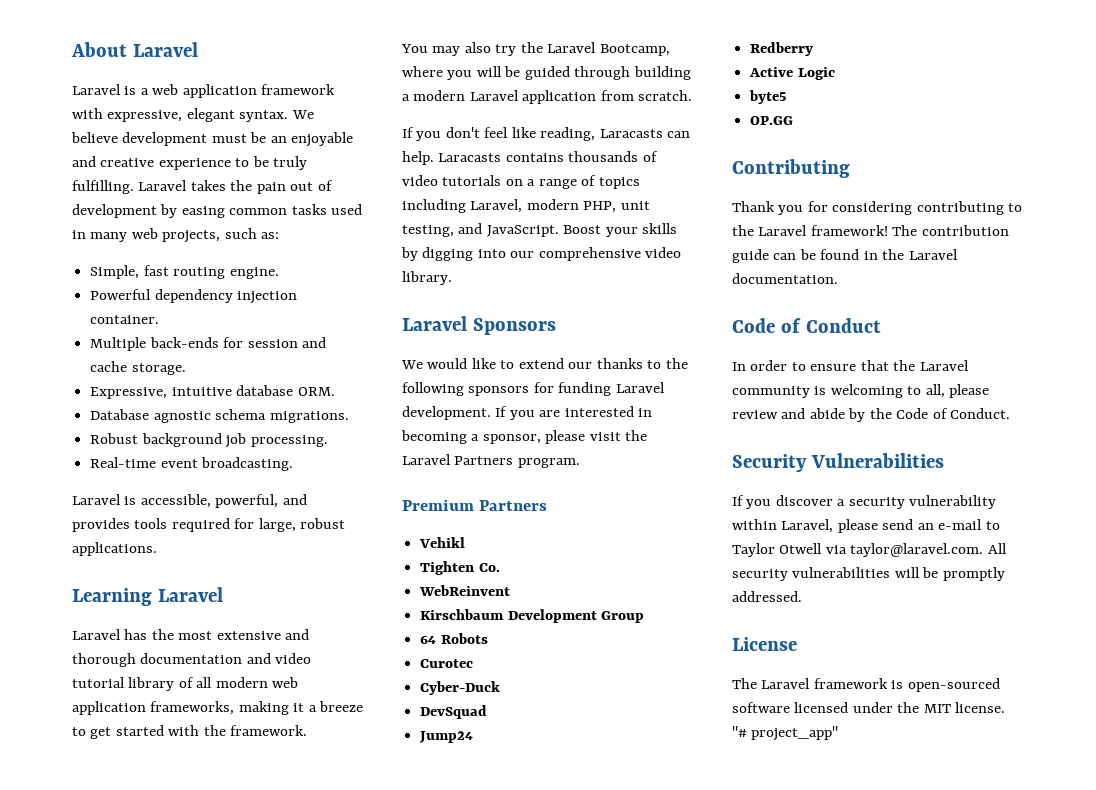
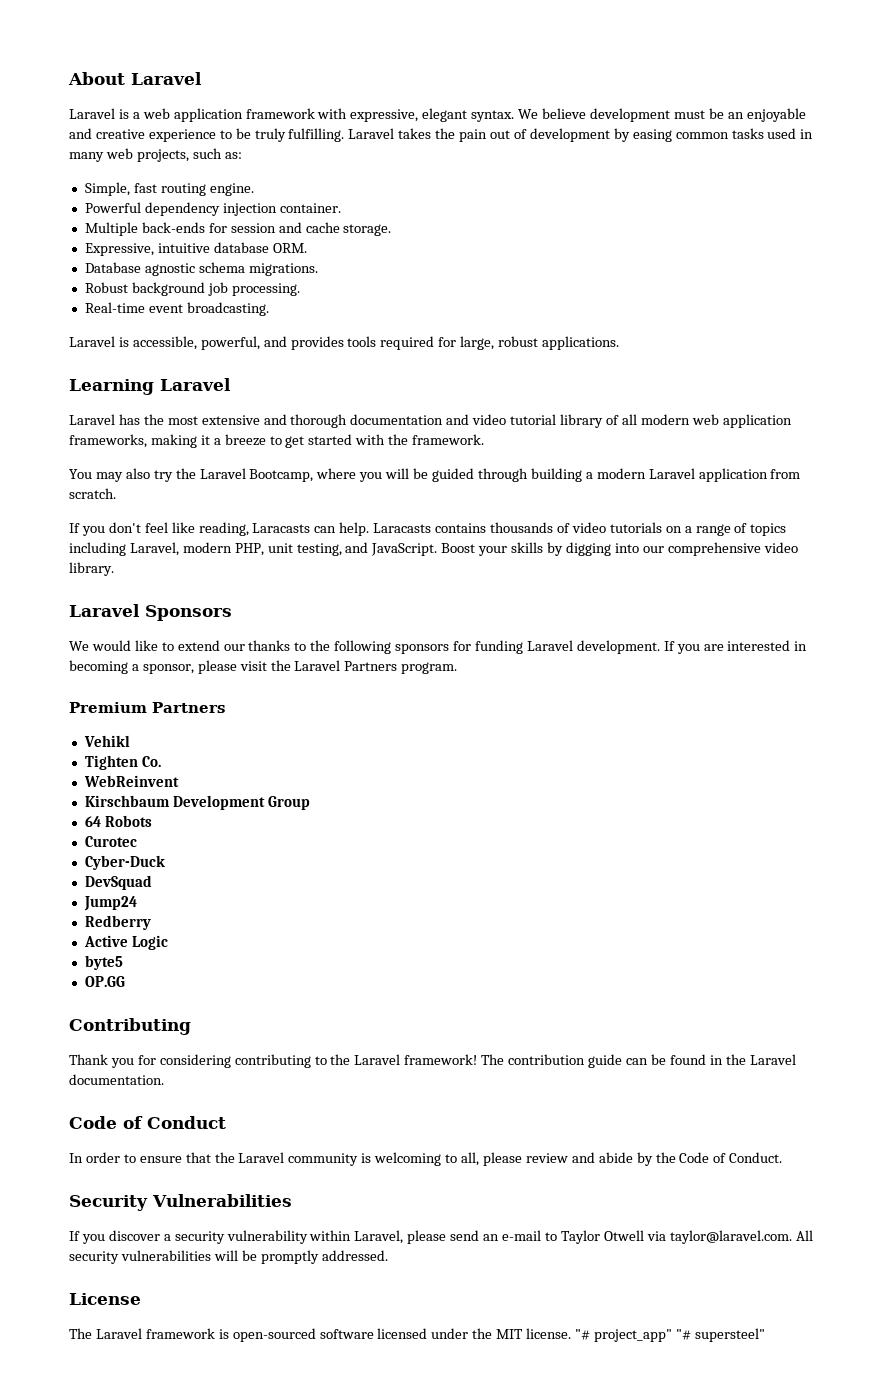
- "# project_app"
+ "# project_app" "# supersteel"

